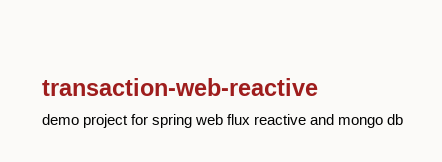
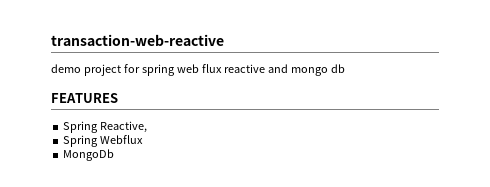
+ FEATURES
+ Spring Reactive,
+ Spring Webflux
+ MongoDb

